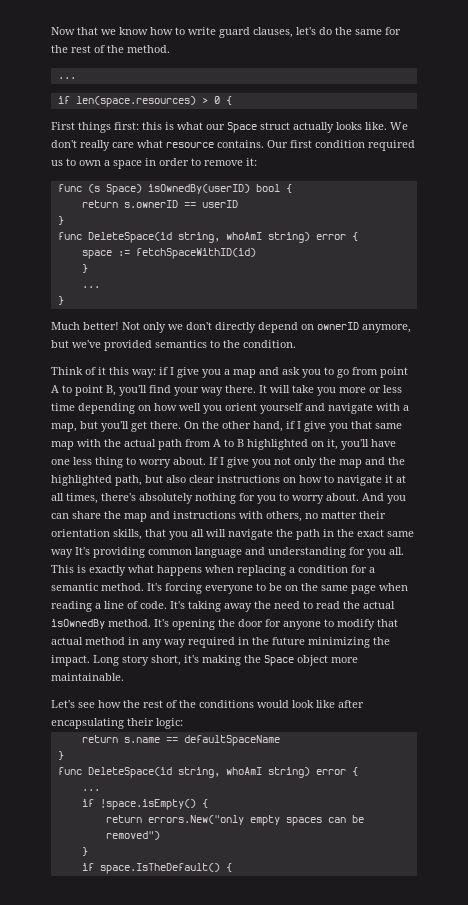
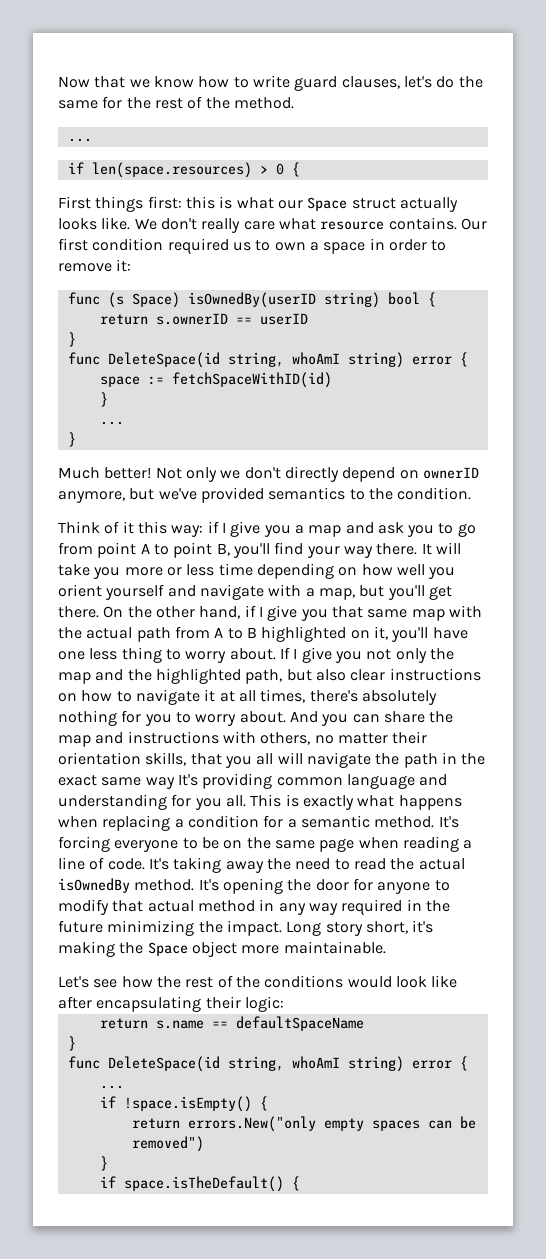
- func (s Space) isOwnedBy(userID) bool {
+ func (s Space) isOwnedBy(userID string) bool {
- if space.IsTheDefault() {
+ if space.isTheDefault() {

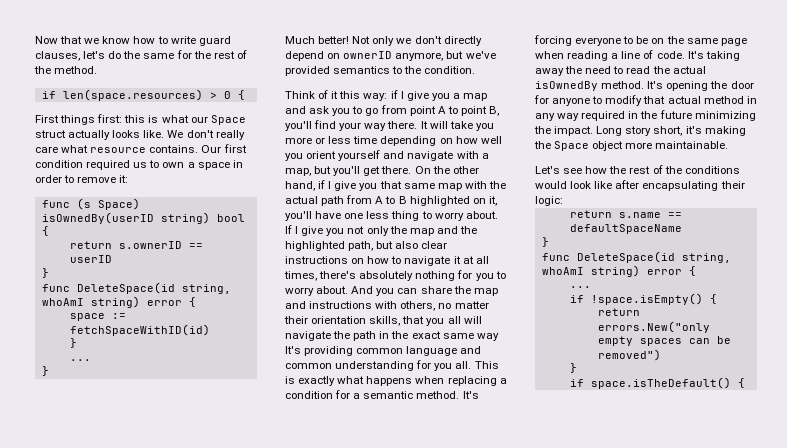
  Now that we know how to write guard clauses, let's do the same for the rest of the method.
- ...
- And you can share the map and instructions with others, no matter their orientation skills, that you all will navigate the path in the exact same way It's providing common language and understanding for you all.
+ And you can share the map and instructions with others, no matter their orientation skills, that you all will navigate the path in the exact same way It's providing common language and common understanding for you all.

